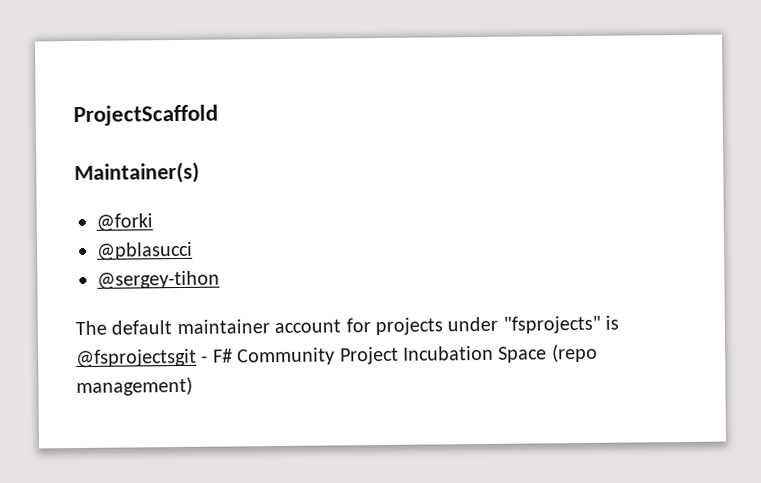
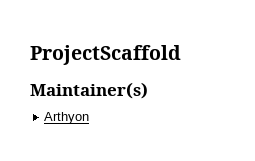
- @forki
- @pblasucci
- @sergey-tihon
- The default maintainer account for projects under "fsprojects" is @fsprojectsgit - F# Community Project Incubation Space (repo management)
+ Arthyon

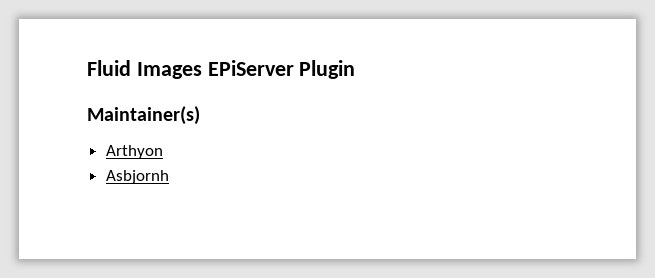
- ProjectScaffold
+ Fluid Images EPiServer Plugin
+ Asbjornh

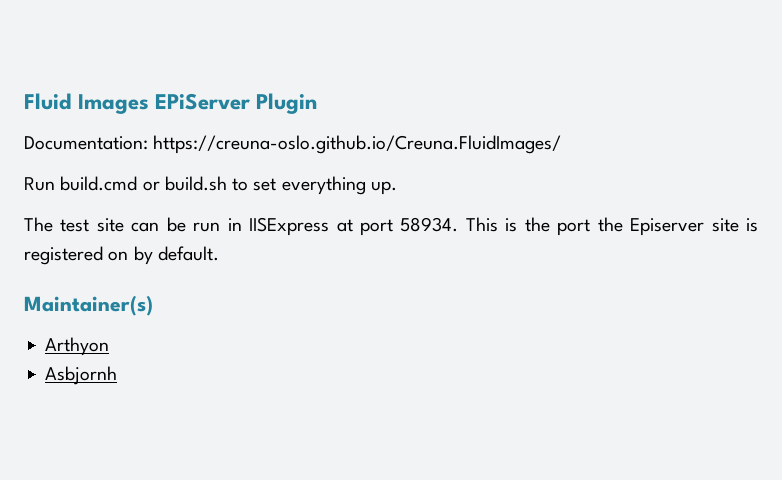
+ Documentation: https://creuna-oslo.github.io/Creuna.FluidImages/
+ Run build.cmd or build.sh to set everything up.
+ The test site can be run in IISExpress at port 58934. This is the port the Episerver site is registered on by default.

